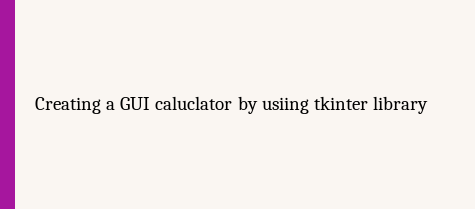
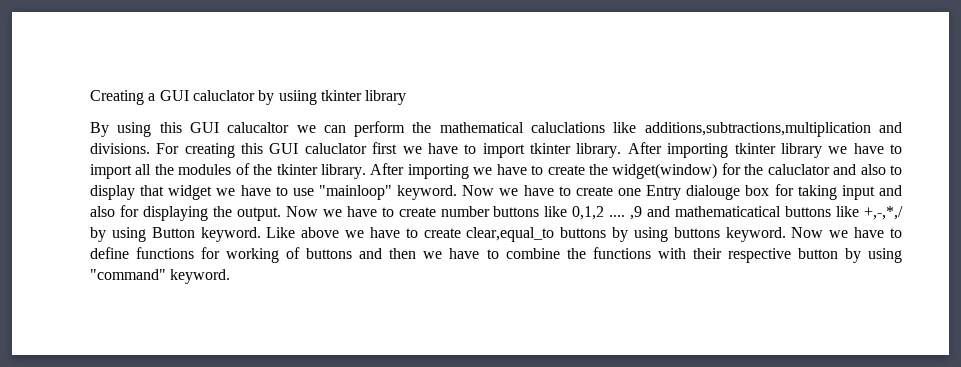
+ By using this GUI calucaltor we can perform the mathematical caluclations like additions,subtractions,multiplication and divisions. For creating this GUI caluclator first we have to import tkinter library. After importing tkinter library we have to import all the modules of the tkinter library. After importing we have to create the widget(window) for the caluclator and also to display that widget we have to use "mainloop" keyword. Now we have to create one Entry dialouge box for taking input and also for displaying the output. Now we have to create number buttons like 0,1,2 .... ,9 and mathematicatical buttons like +,-,*,/ by using Button keyword. Like above we have to create clear,equal_to buttons by using buttons keyword. Now we have to define functions for working of buttons and then we have to combine the functions with their respective button by using "command" keyword.

